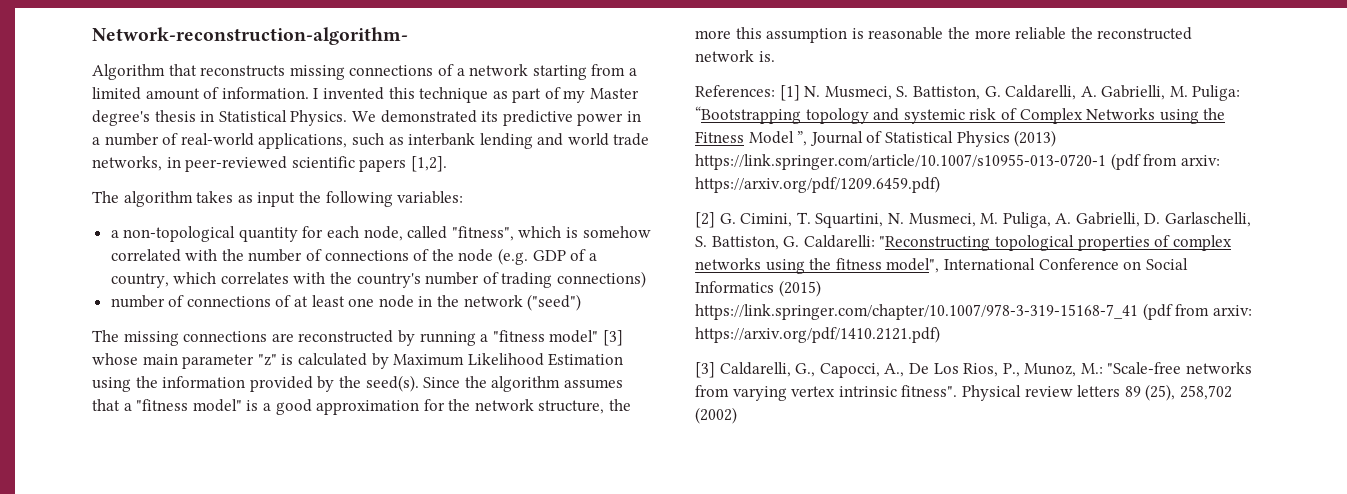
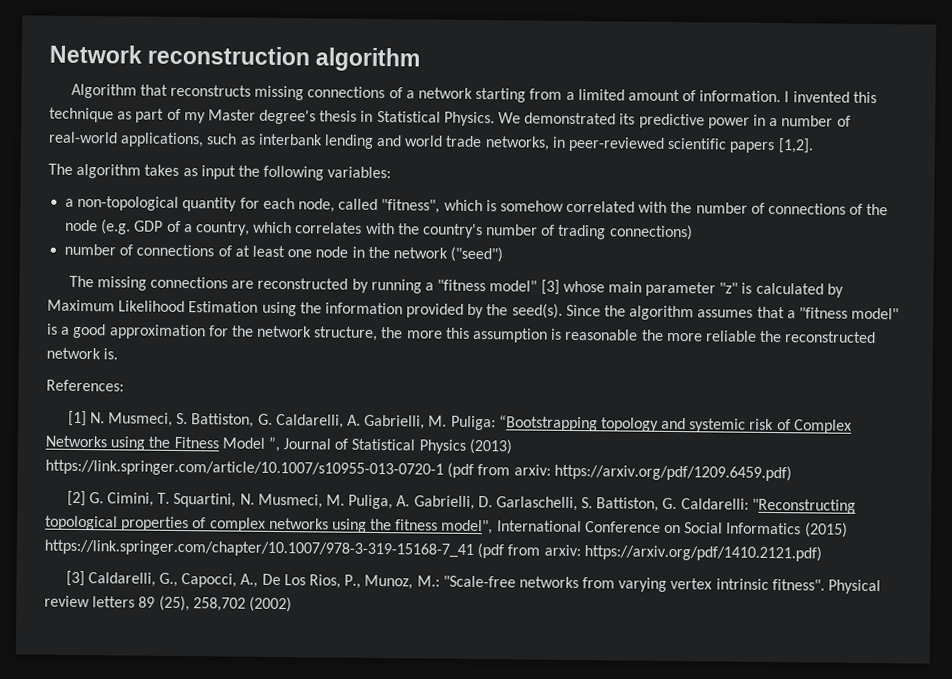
- Network-reconstruction-algorithm-
+ Network reconstruction algorithm
- References: [1] N. Musmeci, S. Battiston, G. Caldarelli, A. Gabrielli, M. Puliga: “Bootstrapping topology and systemic risk of Complex Networks using the Fitness Model ”, Journal of Statistical Physics (2013) https://link.springer.com/article/10.1007/s10955-013-0720-1 (pdf from arxiv: https://arxiv.org/pdf/1209.6459.pdf)
+ References:
+ [1] N. Musmeci, S. Battiston, G. Caldarelli, A. Gabrielli, M. Puliga: “Bootstrapping topology and systemic risk of Complex Networks using the Fitness Model ”, Journal of Statistical Physics (2013) https://link.springer.com/article/10.1007/s10955-013-0720-1 (pdf from arxiv: https://arxiv.org/pdf/1209.6459.pdf)

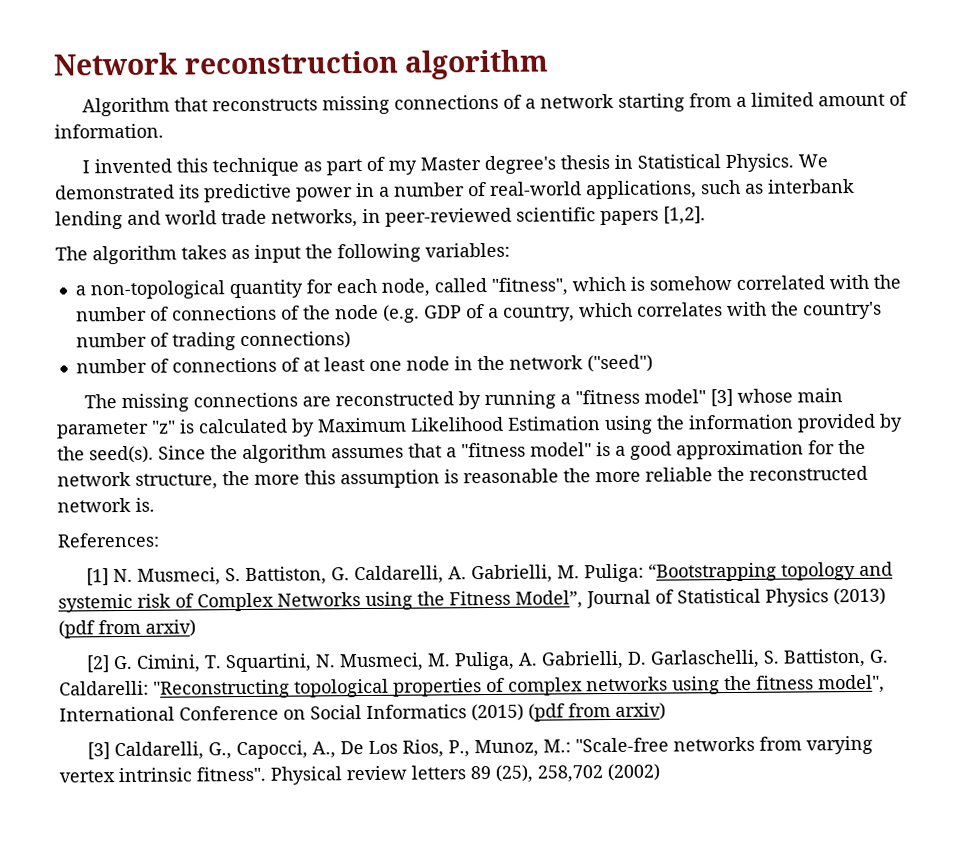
- Algorithm that reconstructs missing connections of a network starting from a limited amount of information. I invented this technique as part of my Master degree's thesis in Statistical Physics.
+ Algorithm that reconstructs missing connections of a network starting from a limited amount of information.
+ I invented this technique as part of my Master degree's thesis in Statistical Physics.
- [1] N. Musmeci, S. Battiston, G. Caldarelli, A. Gabrielli, M. Puliga: “Bootstrapping topology and systemic risk of Complex Networks using the Fitness Model ”, Journal of Statistical Physics (2013) https://link.springer.com/article/10.1007/s10955-013-0720-1 (pdf from arxiv: https://arxiv.org/pdf/1209.6459.pdf)
+ [1] N. Musmeci, S. Battiston, G. Caldarelli, A. Gabrielli, M. Puliga: “Bootstrapping topology and systemic risk of Complex Networks using the Fitness Model”, Journal of Statistical Physics (2013) (pdf from arxiv)
- [2] G. Cimini, T. Squartini, N. Musmeci, M. Puliga, A. Gabrielli, D. Garlaschelli, S. Battiston, G. Caldarelli: "Reconstructing topological properties of complex networks using the fitness model", International Conference on Social Informatics (2015) https://link.springer.com/chapter/10.1007/978-3-319-15168-7_41 (pdf from arxiv: https://arxiv.org/pdf/1410.2121.pdf)
+ [2] G. Cimini, T. Squartini, N. Musmeci, M. Puliga, A. Gabrielli, D. Garlaschelli, S. Battiston, G. Caldarelli: "Reconstructing topological properties of complex networks using the fitness model", International Conference on Social Informatics (2015) (pdf from arxiv)

